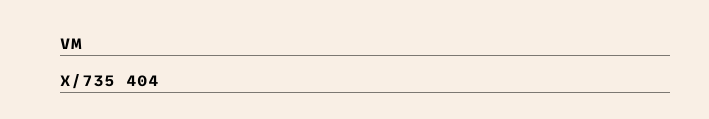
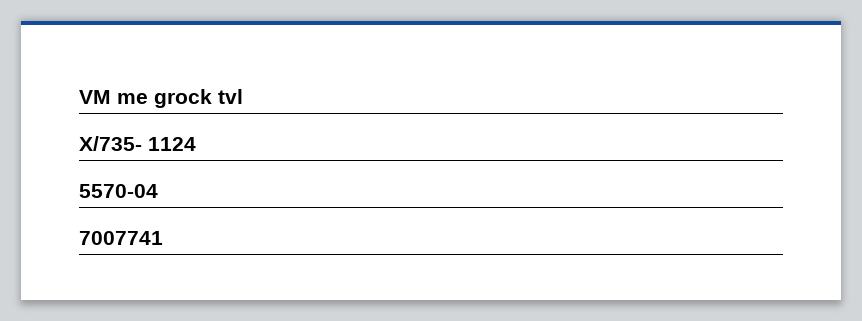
- VM
- X/735 404
+ VM me grock tvl
+ X/735- 1124
+ 5570-04
+ 7007741

